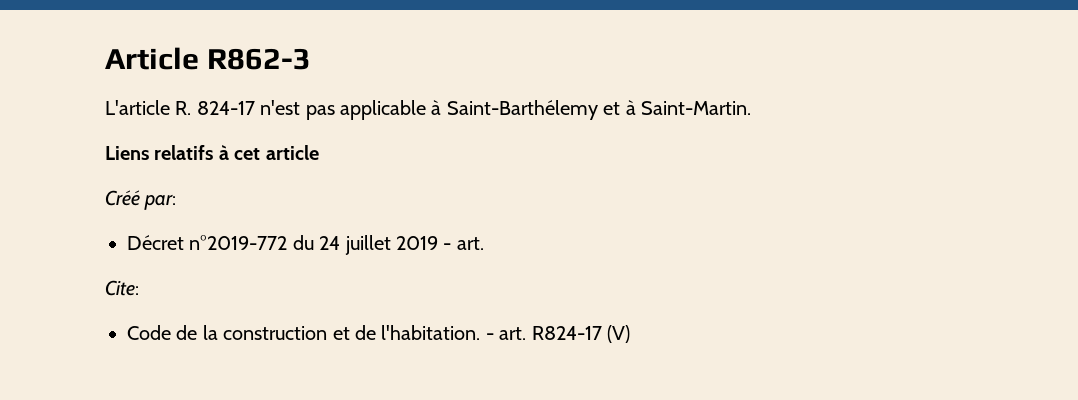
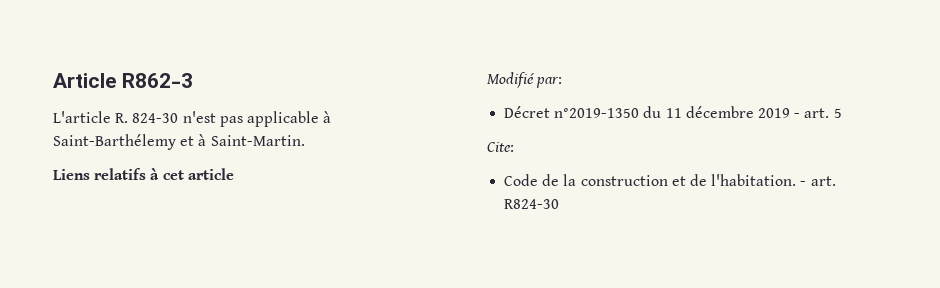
- L'article R. 824-17 n'est pas applicable à Saint-Barthélemy et à Saint-Martin.
+ L'article R. 824-30 n'est pas applicable à Saint-Barthélemy et à Saint-Martin.
- Créé par:
+ Modifié par:
- Décret n°2019-772 du 24 juillet 2019 - art.
+ Décret n°2019-1350 du 11 décembre 2019 - art. 5
- - art. R824-17 (V)
+ - art. R824-30

